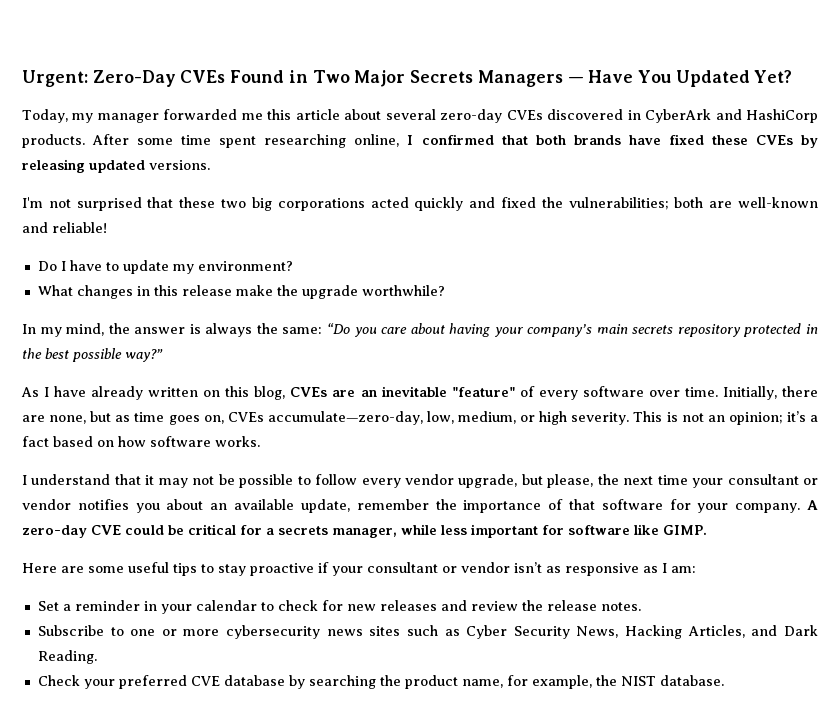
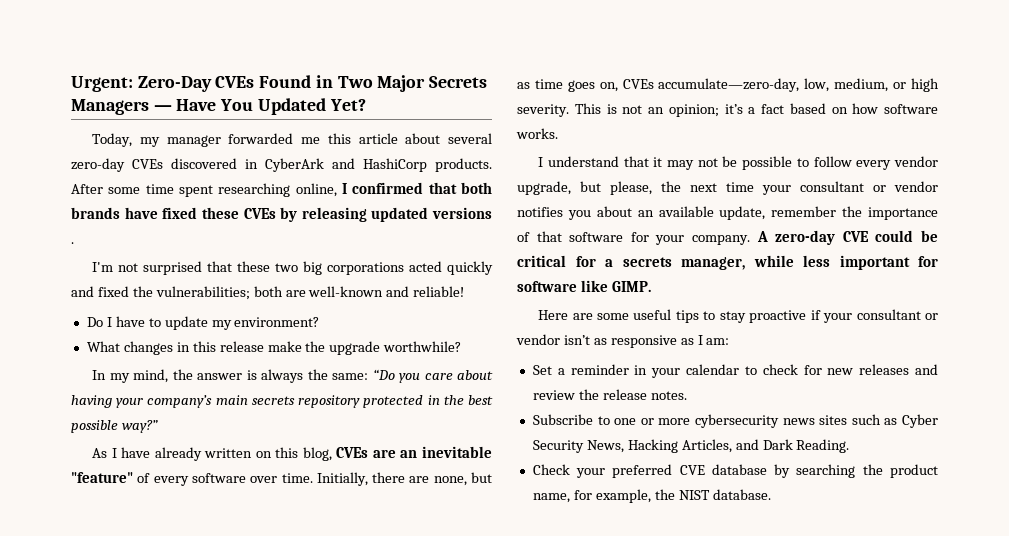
- After some time spent researching online, I confirmed that both brands have fixed these CVEs by releasing updated versions.
+ After some time spent researching online, I confirmed that both brands have fixed these CVEs by releasing updated versions .

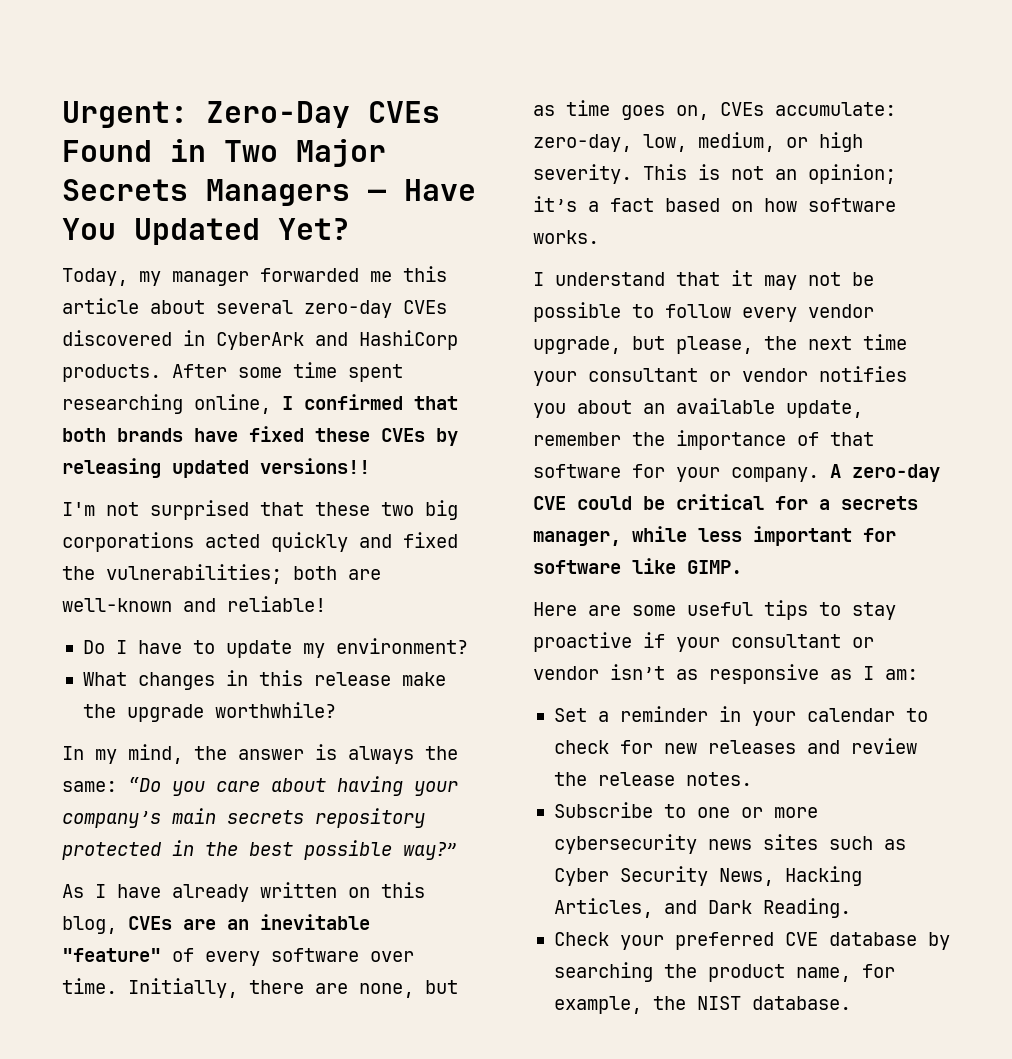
- After some time spent researching online, I confirmed that both brands have fixed these CVEs by releasing updated versions .
+ After some time spent researching online, I confirmed that both brands have fixed these CVEs by releasing updated versions!!
- Initially, there are none, but as time goes on, CVEs accumulate—zero-day, low, medium, or high severity.
+ Initially, there are none, but as time goes on, CVEs accumulate: zero-day, low, medium, or high severity.

